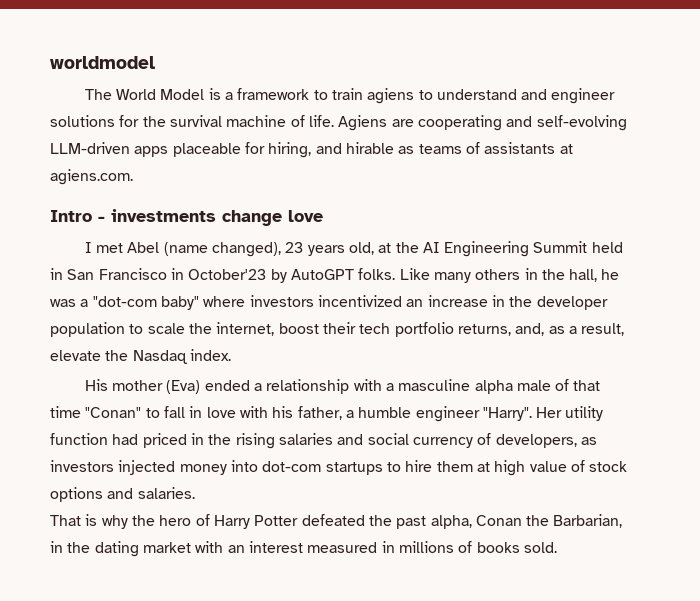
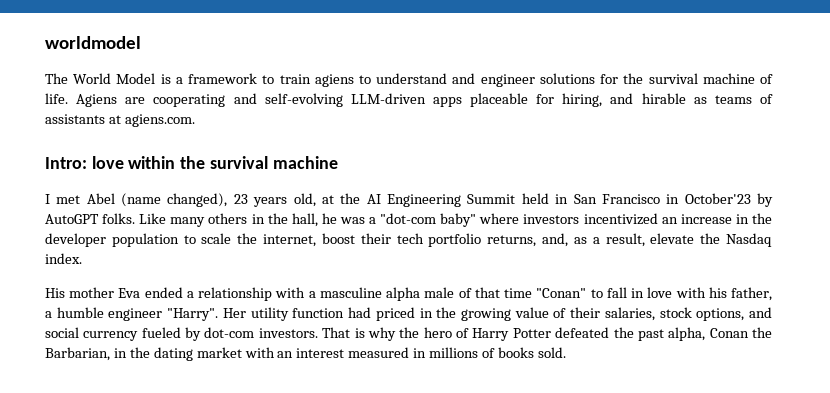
- Intro - investments change love
+ Intro: love within the survival machine
- His mother (Eva) ended a relationship with a masculine alpha male of that time "Conan" to fall in love with his father, a humble engineer "Harry".
+ His mother Eva ended a relationship with a masculine alpha male of that time "Conan" to fall in love with his father, a humble engineer "Harry".
- Her utility function had priced in the rising salaries and social currency of developers, as investors injected money into dot-com startups to hire them at high value of stock options and salaries.
- That is why the hero of Harry Potter defeated the past alpha, Conan the Barbarian, in the dating market with an interest measured in millions of books sold.
+ Her utility function had priced in the growing value of their salaries, stock options, and social currency fueled by dot-com investors. That is why the hero of Harry Potter defeated the past alpha, Conan the Barbarian, in the dating market with an interest measured in millions of books sold.

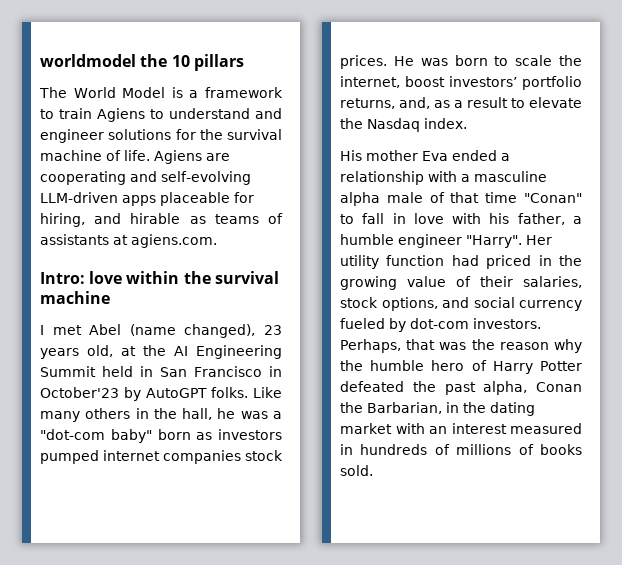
- worldmodel
+ worldmodel the 10 pillars
- The World Model is a framework to train agiens to understand and engineer solutions for the survival machine of life.
+ The World Model is a framework to train Agiens to understand and engineer solutions for the survival machine of life.
- Like many others in the hall, he was a "dot-com baby" where investors incentivized an increase in the developer population to scale the internet, boost their tech portfolio returns, and, as a result, elevate the Nasdaq index.
+ Like many others in the hall, he was a "dot-com baby" born as investors pumped internet companies stock prices. He was born to scale the internet, boost investors’ portfolio returns, and, as a result to elevate the Nasdaq index.
- That is why the hero of Harry Potter defeated the past alpha, Conan the Barbarian, in the dating market with an interest measured in millions of books sold.
+ Perhaps, that was the reason why the humble hero of Harry Potter defeated the past alpha, Conan the Barbarian, in the dating market with an interest measured in hundreds of millions of books sold.

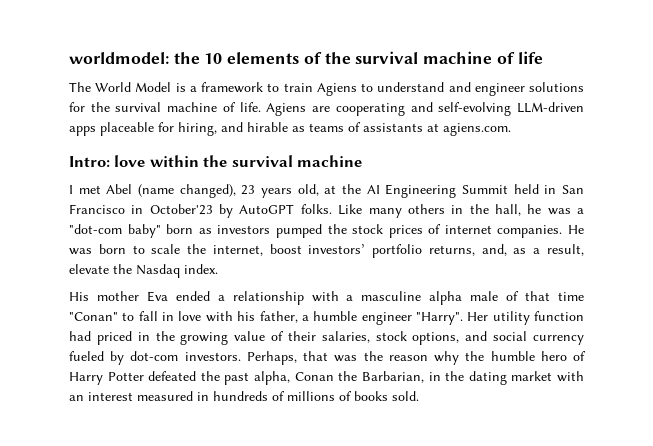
- worldmodel the 10 pillars
+ worldmodel: the 10 elements of the survival machine of life
- Like many others in the hall, he was a "dot-com baby" born as investors pumped internet companies stock prices.
+ Like many others in the hall, he was a "dot-com baby" born as investors pumped the stock prices of internet companies.
- He was born to scale the internet, boost investors’ portfolio returns, and, as a result to elevate the Nasdaq index.
+ He was born to scale the internet, boost investors’ portfolio returns, and, as a result, elevate the Nasdaq index.

